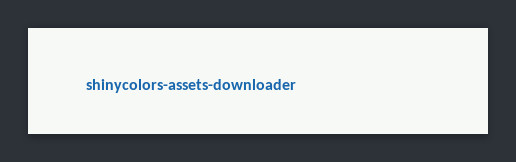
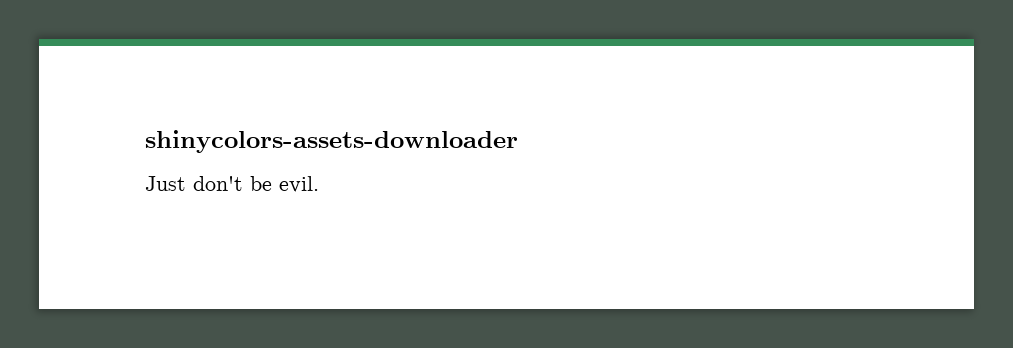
+ Just don't be evil.

